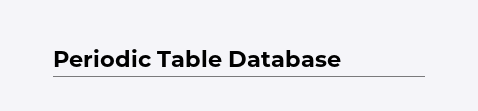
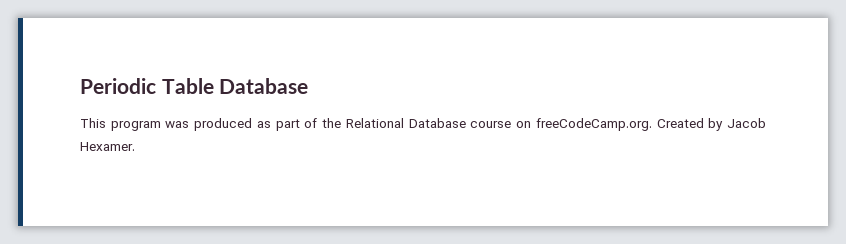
+ This program was produced as part of the Relational Database course on freeCodeCamp.org. Created by Jacob Hexamer.

